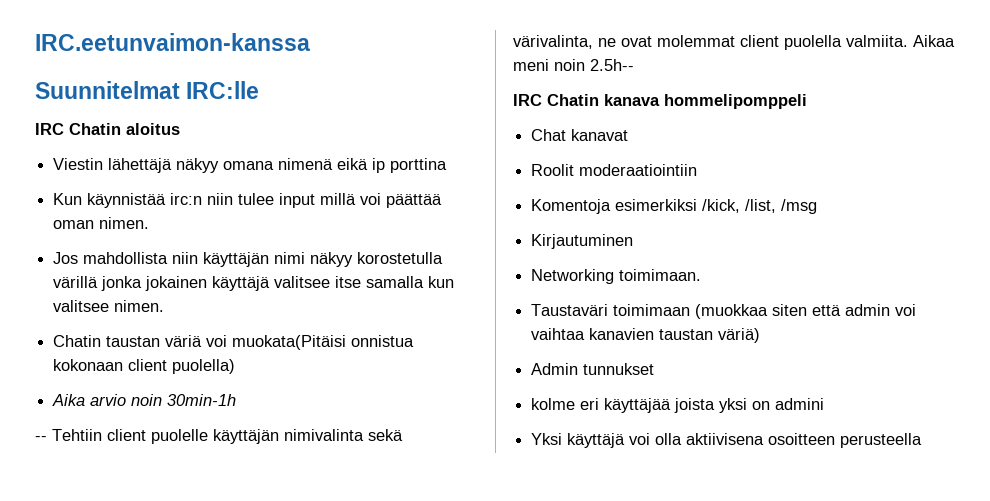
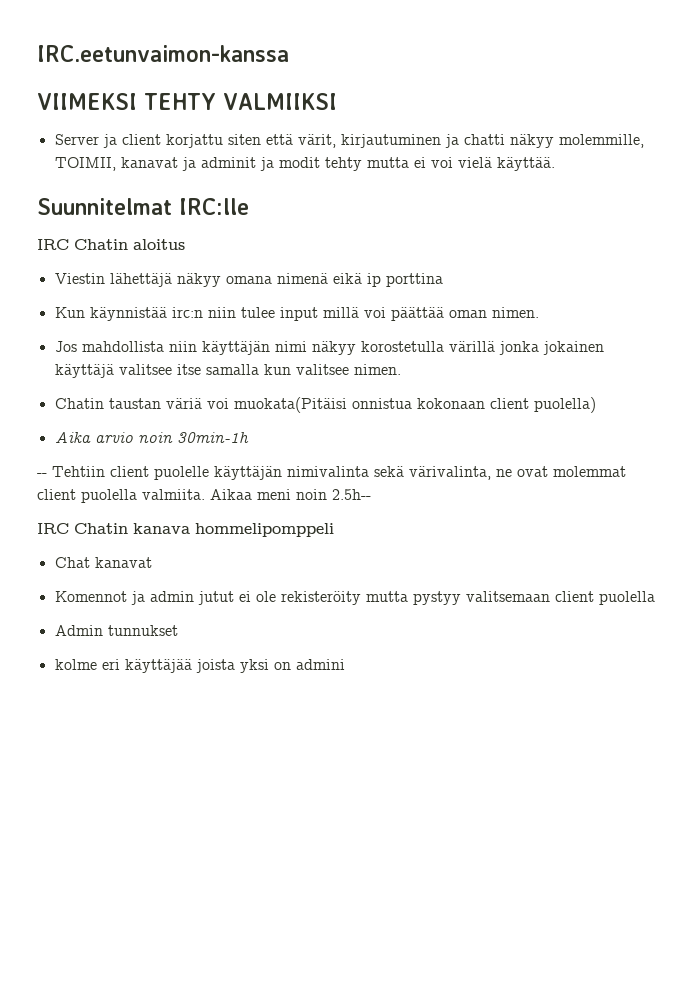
+ VIIMEKSI TEHTY VALMIIKSI
+ Server ja client korjattu siten että värit, kirjautuminen ja chatti näkyy molemmille, TOIMII, kanavat ja adminit ja modit tehty mutta ei voi vielä käyttää.
- Roolit moderaatiointiin
- Komentoja esimerkiksi /kick, /list, /msg
- Kirjautuminen
- Networking toimimaan.
- Taustaväri toimimaan (muokkaa siten että admin voi vaihtaa kanavien taustan väriä)
+ Komennot ja admin jutut ei ole rekisteröity mutta pystyy valitsemaan client puolella
- Yksi käyttäjä voi olla aktiivisena osoitteen perusteella

